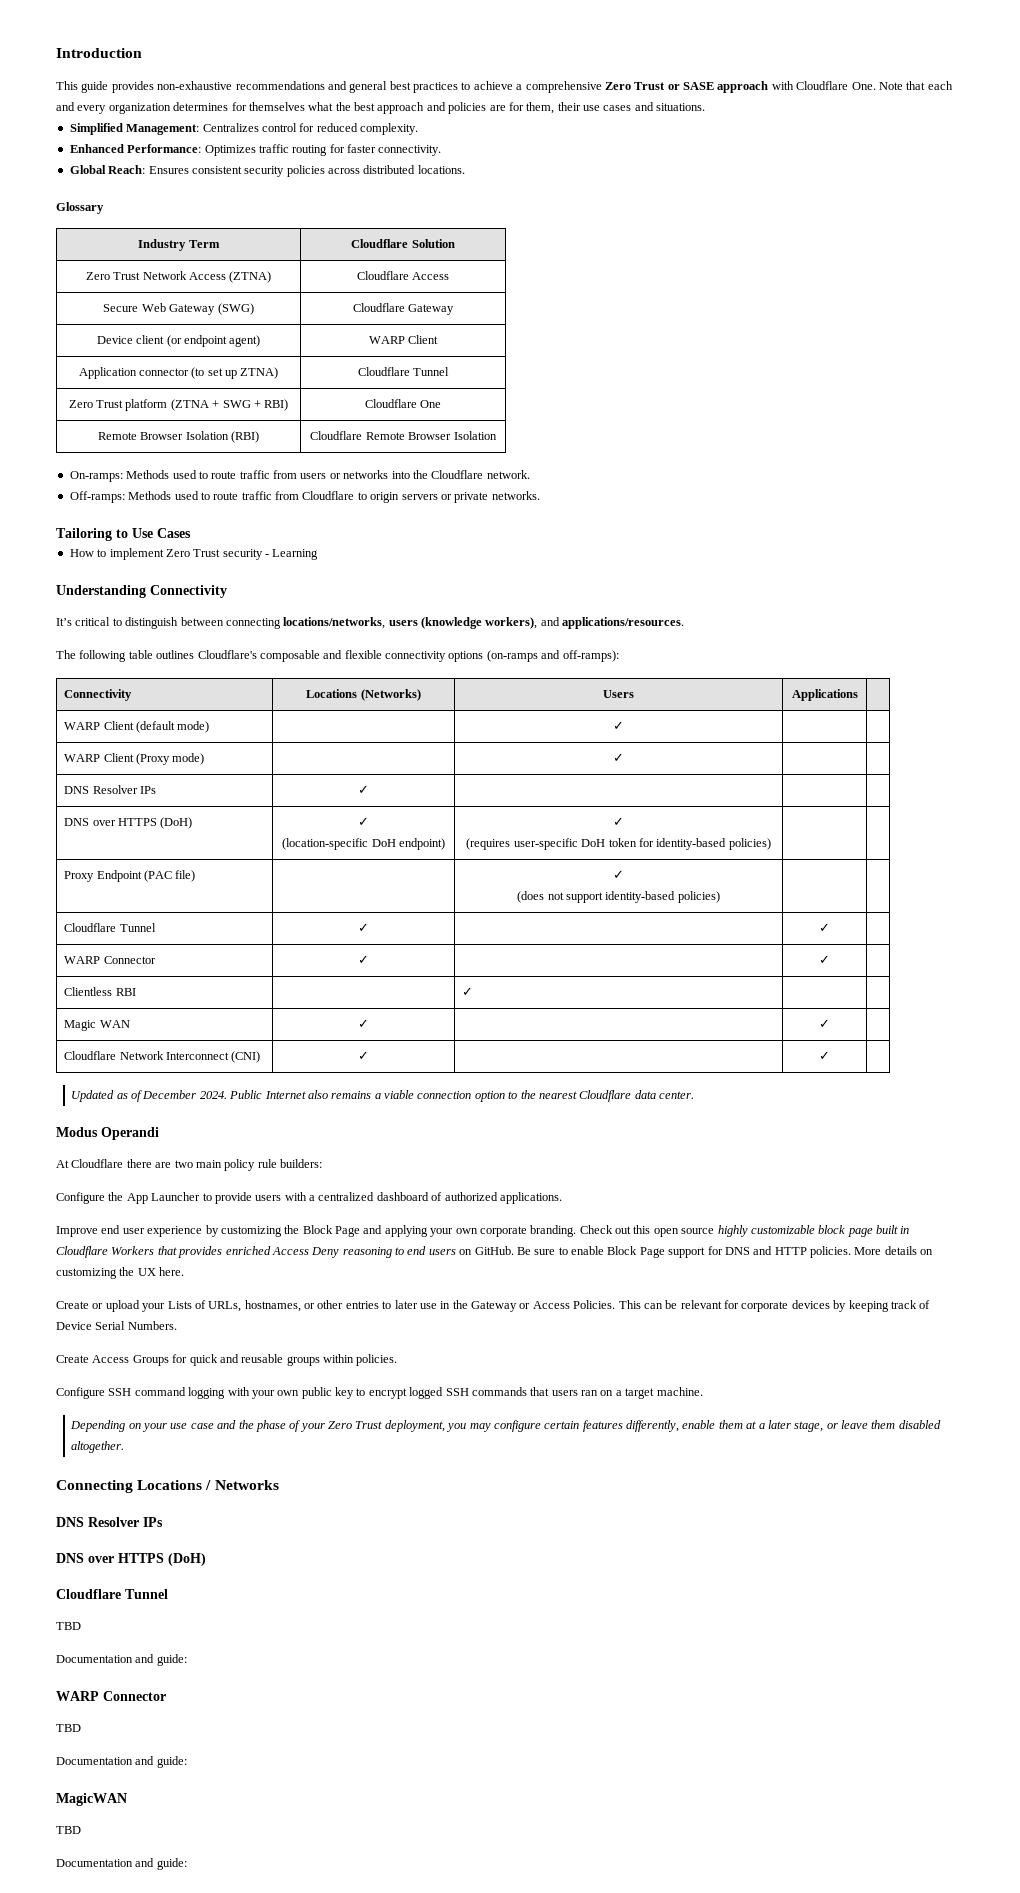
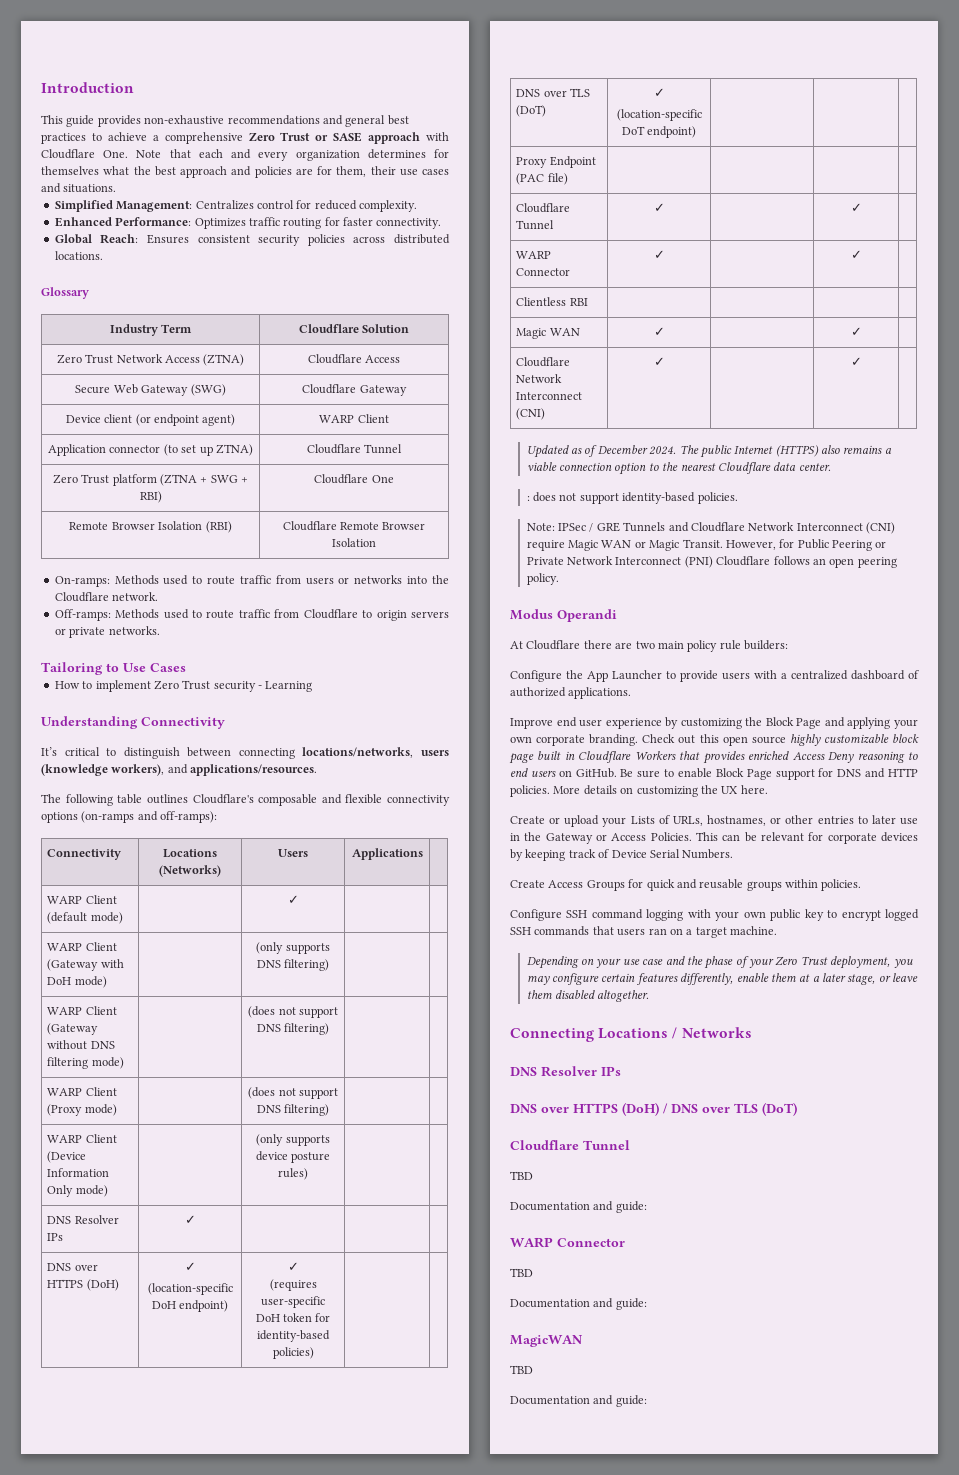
- WARP Client (Proxy mode) | | ✓ | |
+ WARP Client (Gateway with DoH mode) | | (only supports DNS filtering) | |
+ WARP Client (Gateway without DNS filtering mode) | | (does not support DNS filtering) | |
+ WARP Client (Proxy mode) | | (does not support DNS filtering) | |
+ WARP Client (Device Information Only mode) | | (only supports device posture rules) | |
- Proxy Endpoint (PAC file) | | ✓
- (does not support identity-based policies) | |
+ DNS over TLS (DoT) | ✓
+ (location-specific DoT endpoint) | | |
+ Proxy Endpoint (PAC file) | | | |
- Clientless RBI | | ✓ | |
+ Clientless RBI | | | |
- Public Internet also remains a viable connection option to the nearest Cloudflare data center.
+ The public Internet (HTTPS) also remains a viable connection option to the nearest Cloudflare data center.
+ : does not support identity-based policies.
+ Note: IPSec / GRE Tunnels and Cloudflare Network Interconnect (CNI) require Magic WAN or Magic Transit. However, for Public Peering or Private Network Interconnect (PNI) Cloudflare follows an open peering policy.
  Connecting Locations / Networks
  DNS Resolver IPs
- DNS over HTTPS (DoH)
+ DNS over HTTPS (DoH) / DNS over TLS (DoT)

